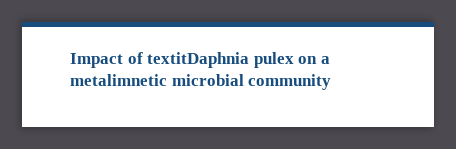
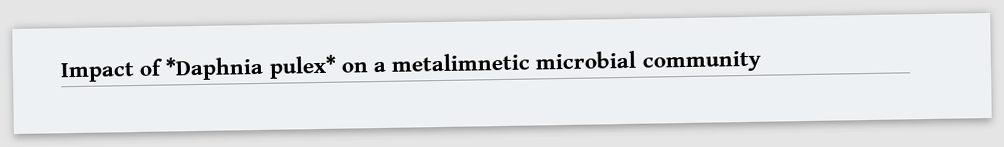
- Impact of textitDaphnia pulex on a metalimnetic microbial community
+ Impact of *Daphnia pulex* on a metalimnetic microbial community

